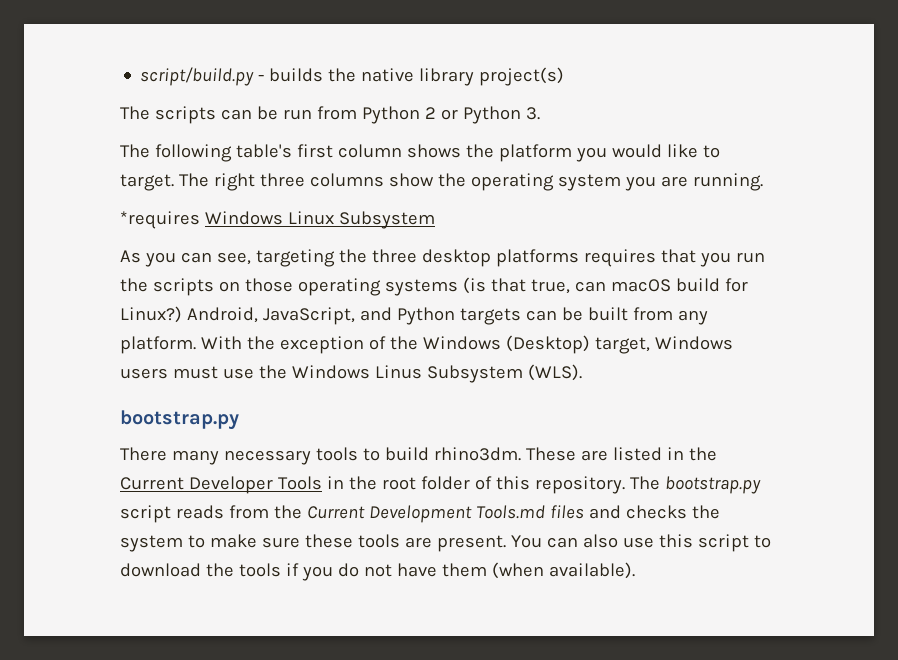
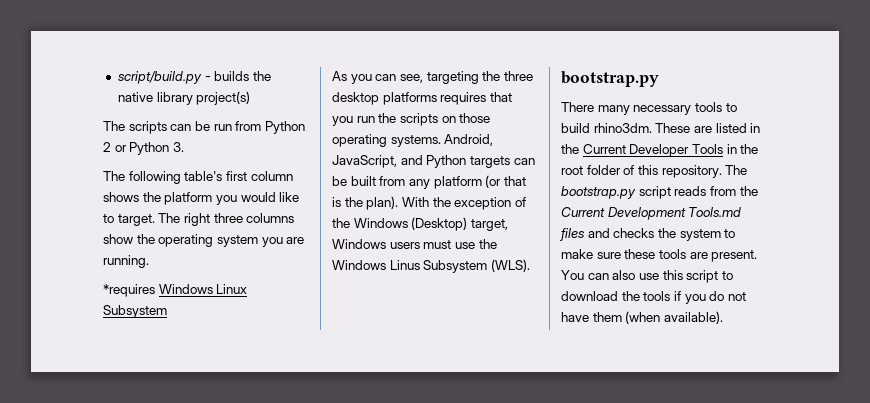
- As you can see, targeting the three desktop platforms requires that you run the scripts on those operating systems (is that true, can macOS build for Linux?)
+ As you can see, targeting the three desktop platforms requires that you run the scripts on those operating systems.
- Android, JavaScript, and Python targets can be built from any platform.
+ Android, JavaScript, and Python targets can be built from any platform (or that is the plan).

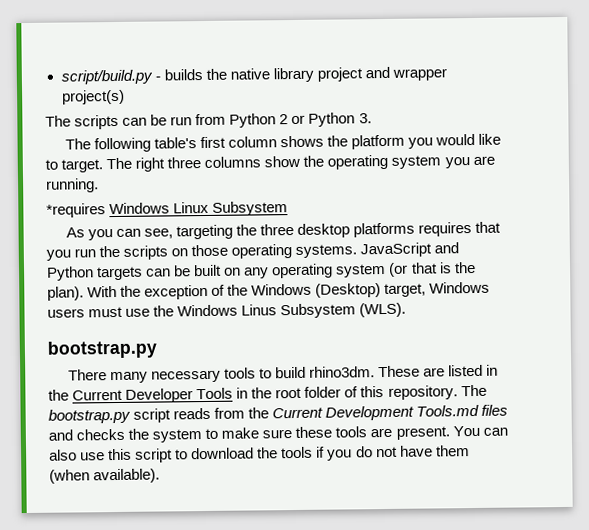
- script/build.py - builds the native library project(s)
+ script/build.py - builds the native library project and wrapper project(s)
- Android, JavaScript, and Python targets can be built from any platform (or that is the plan).
+ JavaScript and Python targets can be built on any operating system (or that is the plan).

